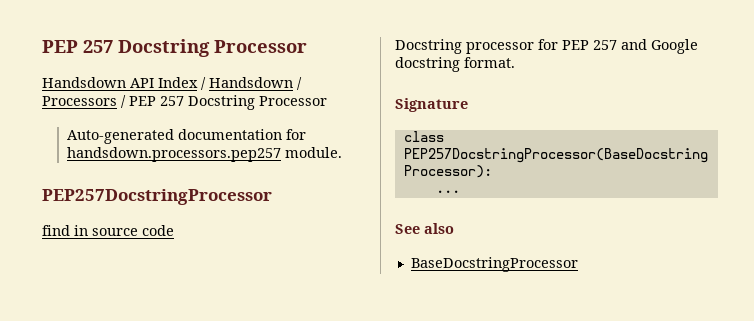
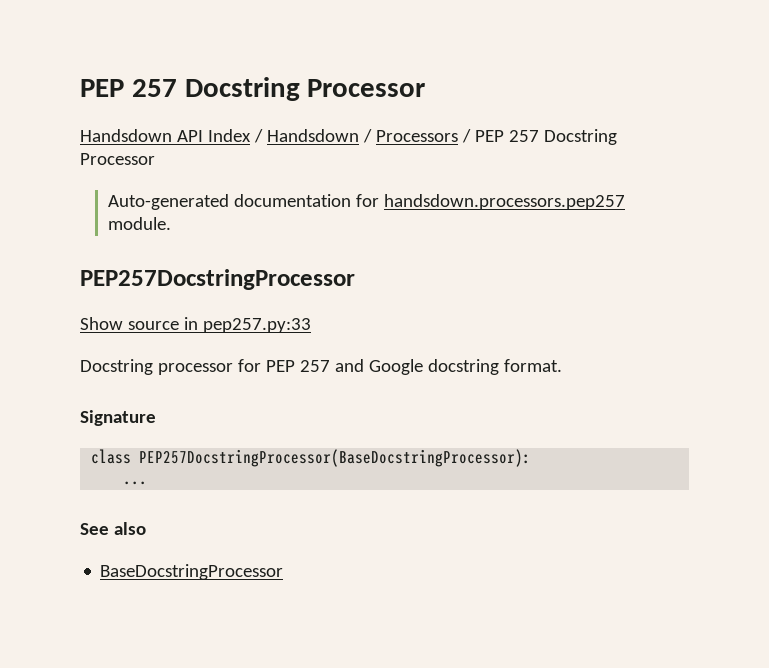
- find in source code
+ Show source in pep257.py:33

